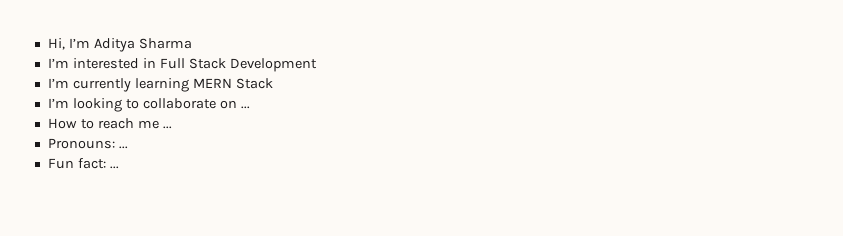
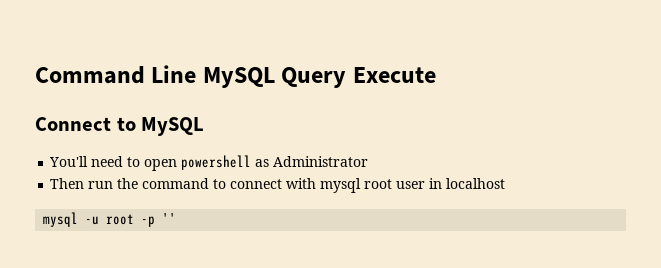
- Hi, I’m Aditya Sharma
- I’m interested in Full Stack Development
- I’m currently learning MERN Stack
- I’m looking to collaborate on ...
- How to reach me ...
- Pronouns: ...
- Fun fact: ...
+ Command Line MySQL Query Execute
+ Connect to MySQL
+ You'll need to open powershell as Administrator
+ Then run the command to connect with mysql root user in localhost
+ mysql -u root -p ''

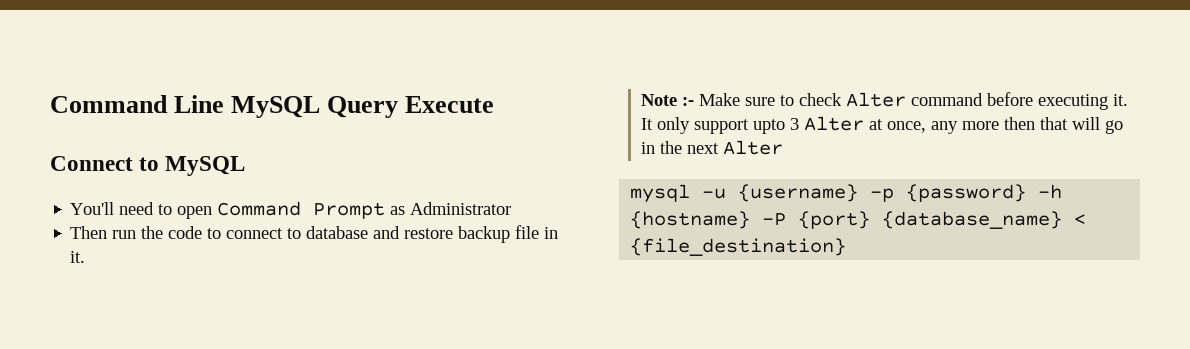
- You'll need to open powershell as Administrator
+ You'll need to open Command Prompt as Administrator
- Then run the command to connect with mysql root user in localhost
- mysql -u root -p ''
+ Then run the code to connect to database and restore backup file in it.
+ Note :- Make sure to check Alter command before executing it. It only support upto 3 Alter at once, any more then that will go in the next Alter
+ mysql -u {username} -p {password} -h {hostname} -P {port} {database_name} < {file_destination}

